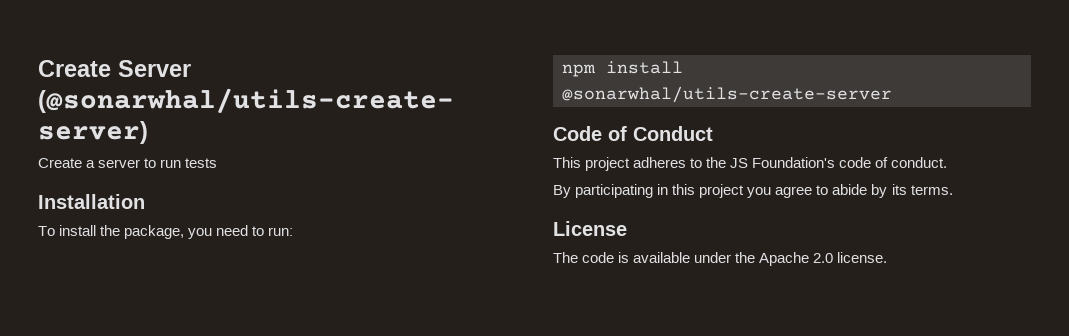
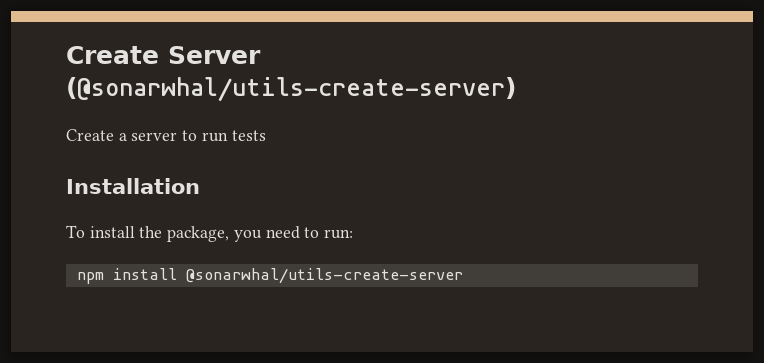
- Code of Conduct
- This project adheres to the JS Foundation's code of conduct.
- By participating in this project you agree to abide by its terms.
- License
- The code is available under the Apache 2.0 license.

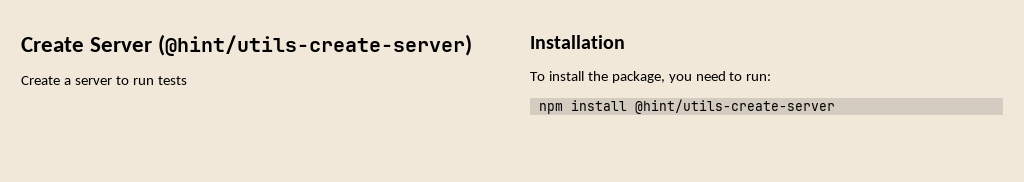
- Create Server (@sonarwhal/utils-create-server)
+ Create Server (@hint/utils-create-server)
- npm install @sonarwhal/utils-create-server
+ npm install @hint/utils-create-server

